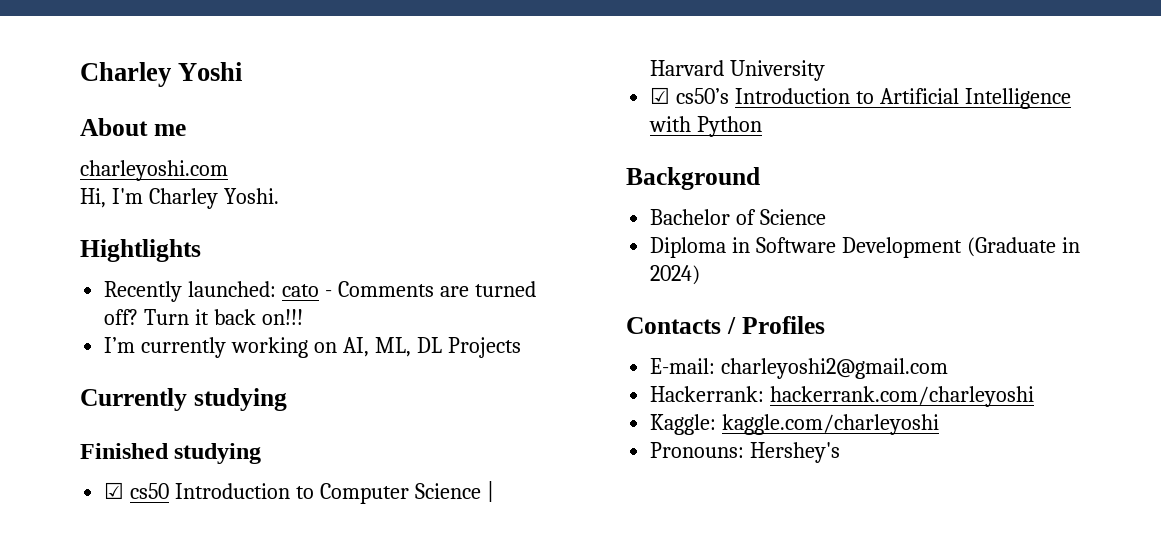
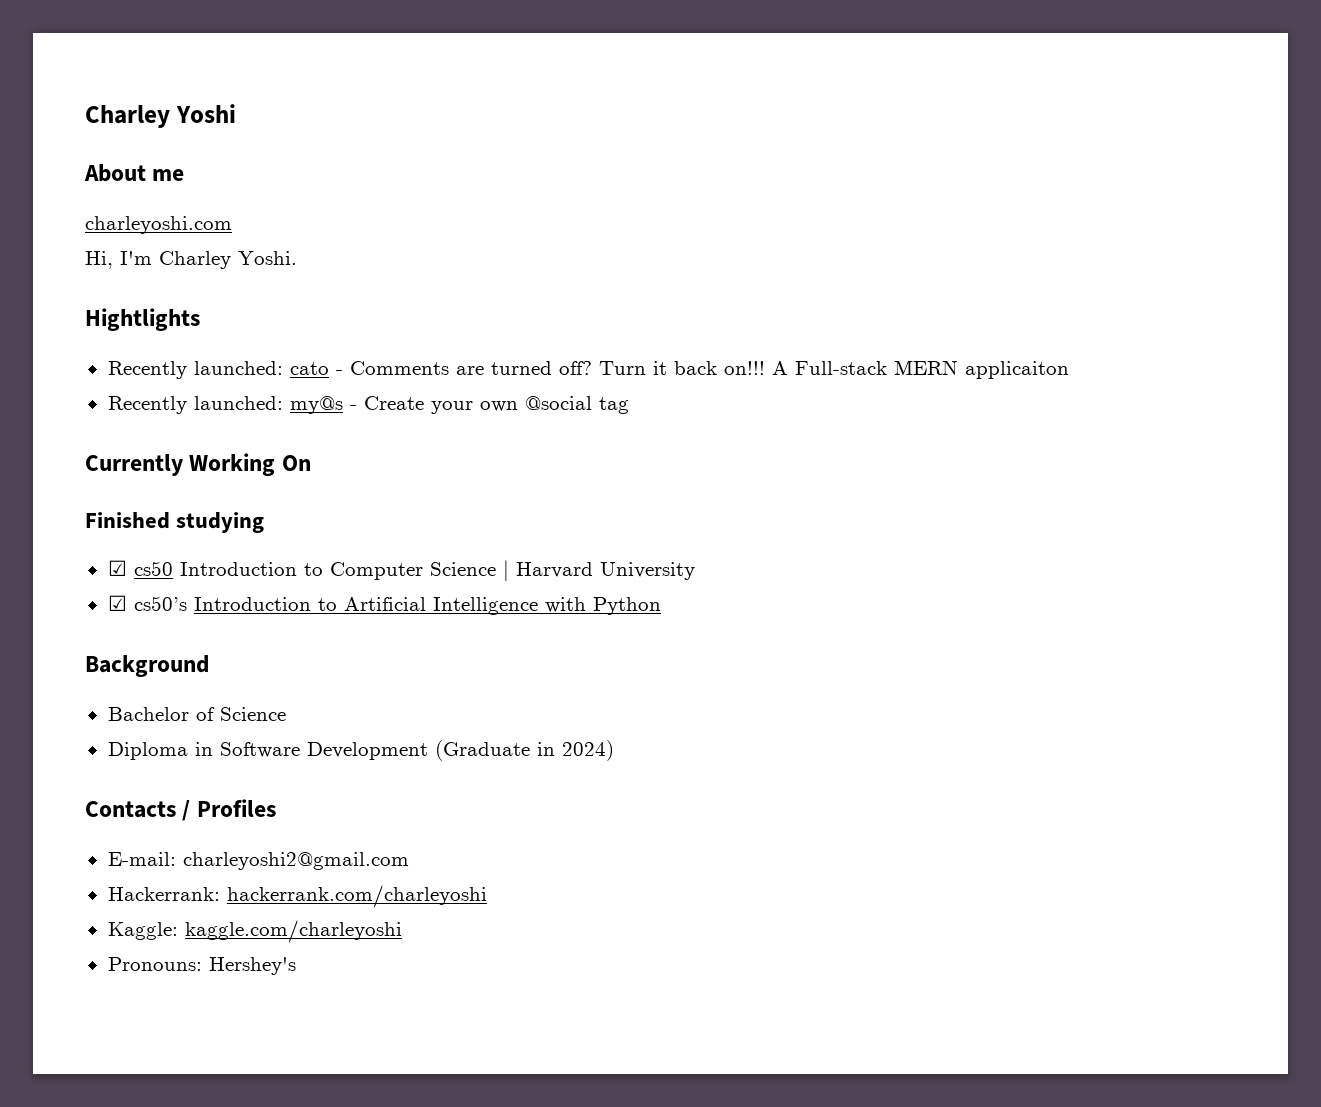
- Turn it back on!!!
- I’m currently working on AI, ML, DL Projects
+ Turn it back on!!! A Full-stack MERN applicaiton
+ Recently launched: my@s - Create your own @social tag
- Currently studying
+ Currently Working On

